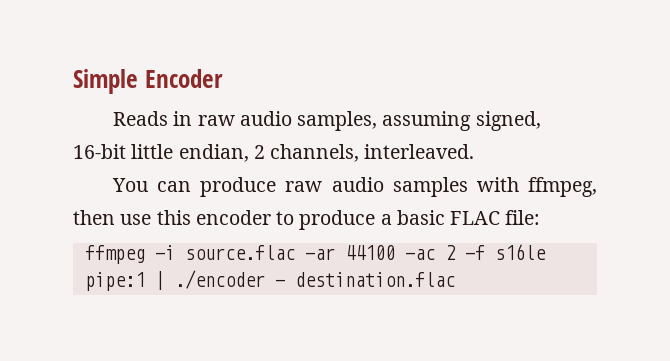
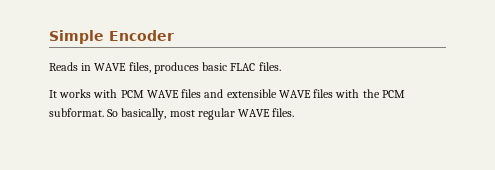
- Reads in raw audio samples, assuming signed, 16-bit little endian, 2 channels, interleaved.
- You can produce raw audio samples with ffmpeg, then use this encoder to produce a basic FLAC file:
- ffmpeg -i source.flac -ar 44100 -ac 2 -f s16le pipe:1 | ./encoder - destination.flac
+ Reads in WAVE files, produces basic FLAC files.
+ It works with PCM WAVE files and extensible WAVE files with the PCM subformat. So basically, most regular WAVE files.

